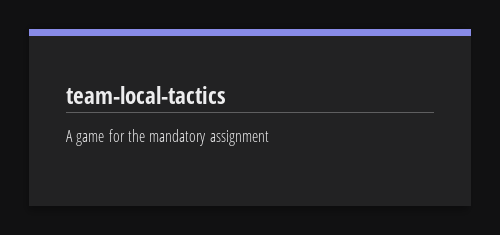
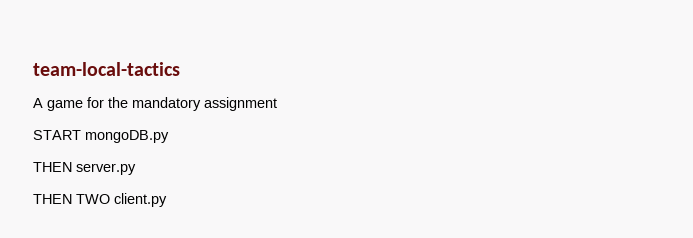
+ START mongoDB.py
+ THEN server.py
+ THEN TWO client.py

